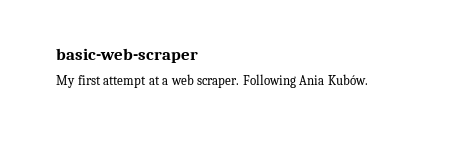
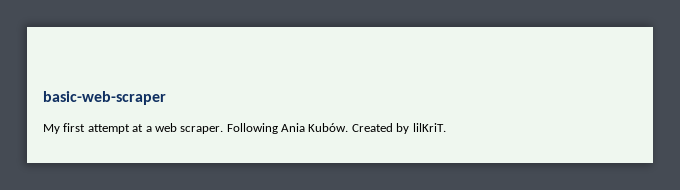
+ Created by lilKriT.

